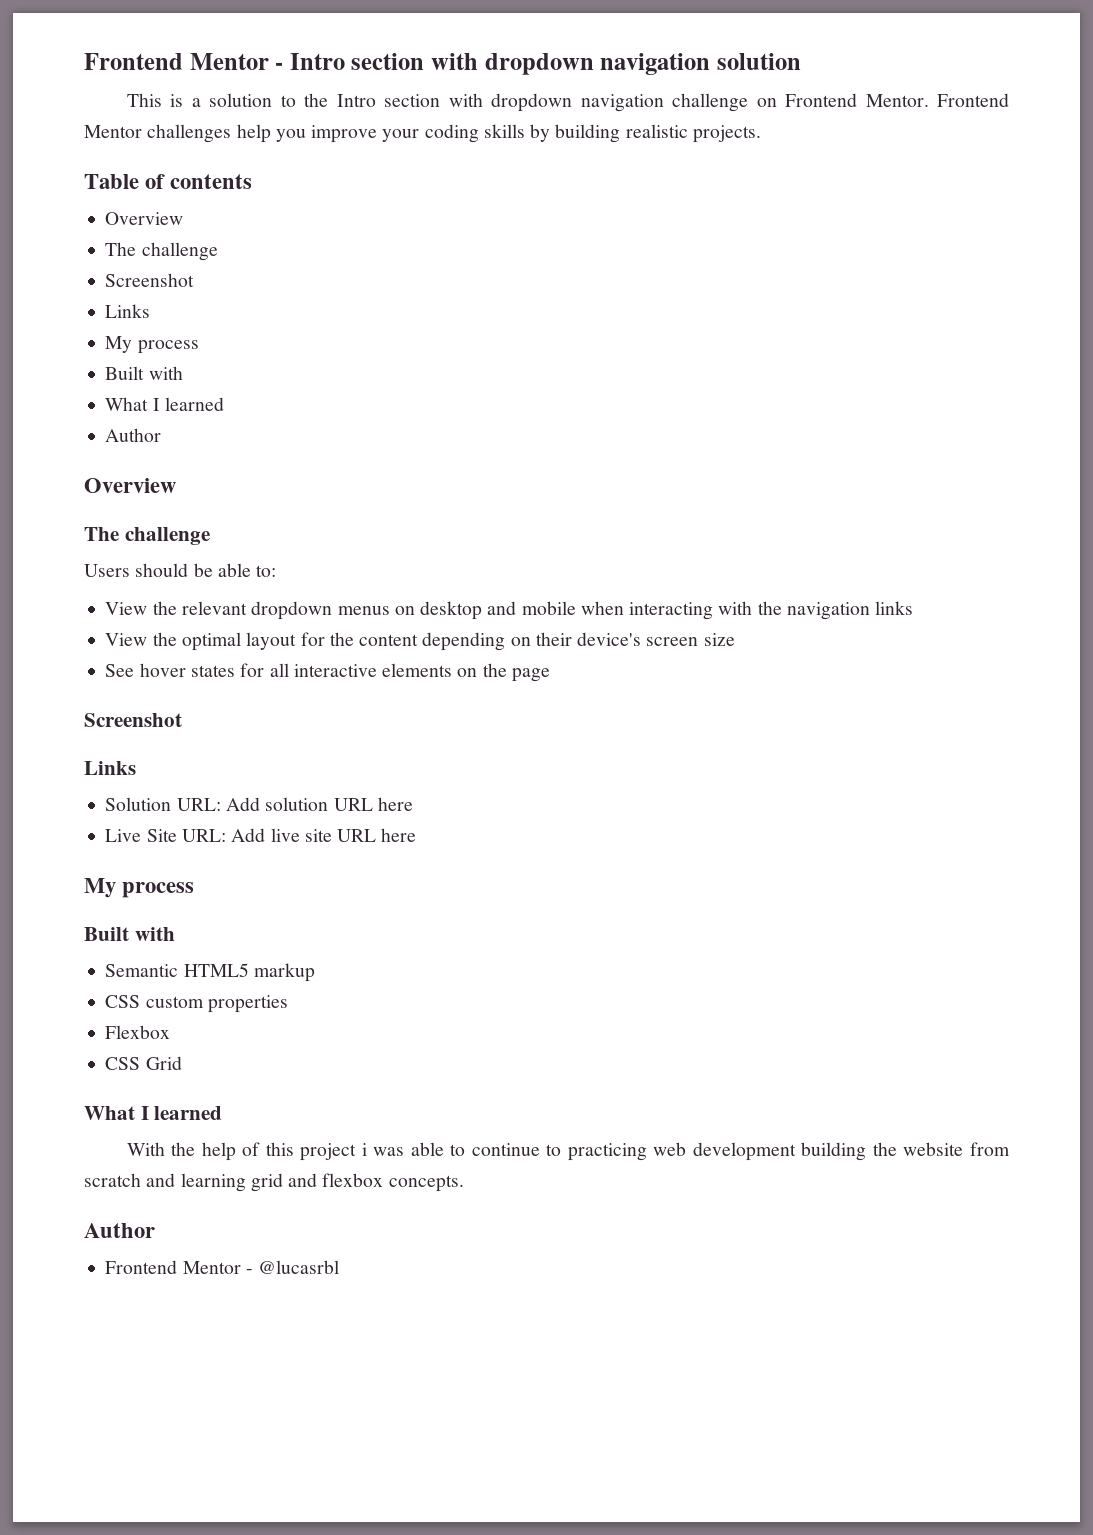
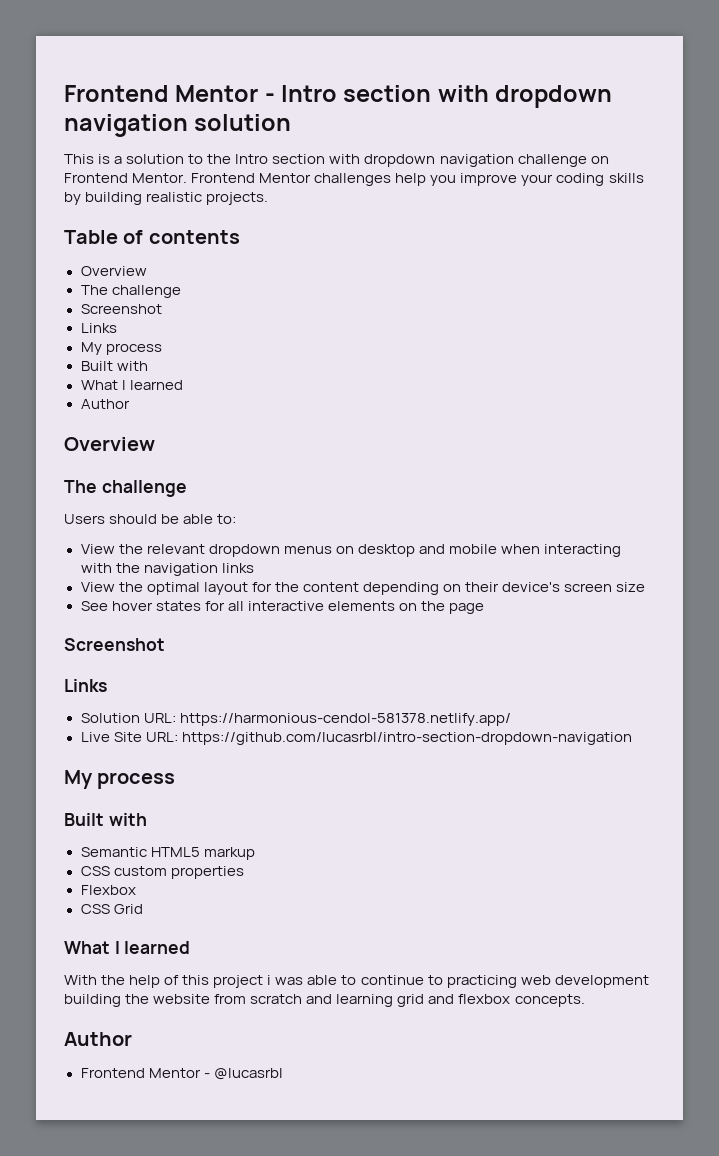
- Solution URL: Add solution URL here
+ Solution URL: https://harmonious-cendol-581378.netlify.app/
- Live Site URL: Add live site URL here
+ Live Site URL: https://github.com/lucasrbl/intro-section-dropdown-navigation

